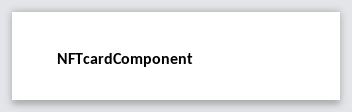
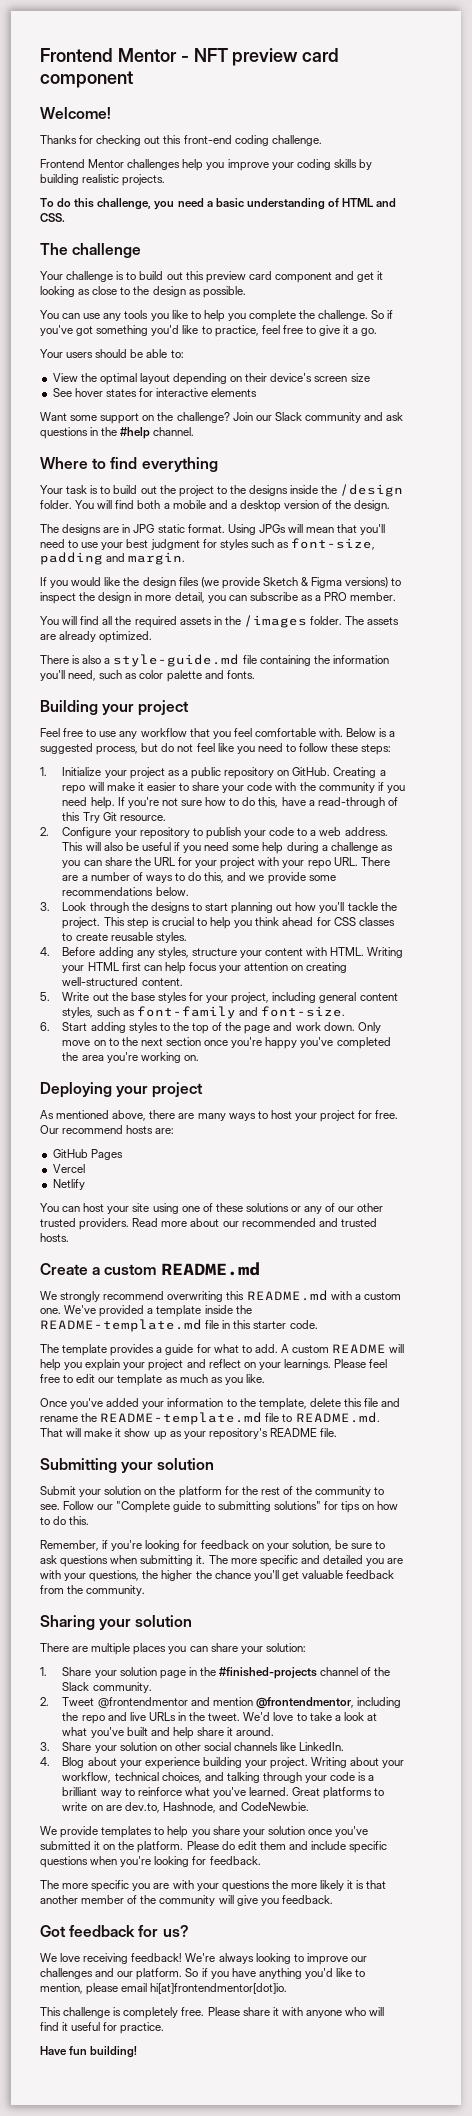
- NFTcardComponent
+ Frontend Mentor - NFT preview card component
+ Welcome!
+ Thanks for checking out this front-end coding challenge.
+ Frontend Mentor challenges help you improve your coding skills by building realistic projects.
+ To do this challenge, you need a basic understanding of HTML and CSS.
+ The challenge
+ Your challenge is to build out this preview card component and get it looking as close to the design as possible.
+ You can use any tools you like to help you complete the challenge. So if you've got something you'd like to practice, feel free to give it a go.
+ Your users should be able to:
+ View the optimal layout depending on their device's screen size
+ See hover states for interactive elements
+ Want some support on the challenge? Join our Slack community and ask questions in the #help channel.
+ Where to find everything
+ Your task is to build out the project to the designs inside the /design folder. You will find both a mobile and a desktop version of the design.
+ The designs are in JPG static format. Using JPGs will mean that you'll need to use your best judgment for styles such as font-size, padding and margin.
+ If you would like the design files (we provide Sketch & Figma versions) to inspect the design in more detail, you can subscribe as a PRO member.
+ You will find all the required assets in the /images folder. The assets are already optimized.
+ There is also a style-guide.md file containing the information you'll need, such as color palette and fonts.
+ Building your project
+ Feel free to use any workflow that you feel comfortable with. Below is a suggested process, but do not feel like you need to follow these steps:
+ 1. Initialize your project as a public repository on GitHub. Creating a repo will make it easier to share your code with the community if you need help. If you're not sure how to do this, have a read-through of this Try Git resource.
+ 2. Configure your repository to publish your code to a web address. This will also be useful if you need some help during a challenge as you can share the URL for your project with your repo URL. There are a number of ways to do this, and we provide some recommendations below.
+ 3. Look through the designs to start planning out how you'll tackle the project. This step is crucial to help you think ahead for CSS classes to create reusable styles.
+ 4. Before adding any styles, structure your content with HTML. Writing your HTML first can help focus your attention on creating well-structured content.
+ 5. Write out the base styles for your project, including general content styles, such as font-family and font-size.
+ 6. Start adding styles to the top of the page and work down. Only move on to the next section once you're happy you've completed the area you're working on.
+ Deploying your project
+ As mentioned above, there are many ways to host your project for free. Our recommend hosts are:
+ GitHub Pages
+ Vercel
+ Netlify
+ You can host your site using one of these solutions or any of our other trusted providers. Read more about our recommended and trusted hosts.
+ Create a custom README.md
+ We strongly recommend overwriting this README.md with a custom one. We've provided a template inside the README-template.md file in this starter code.
+ The template provides a guide for what to add. A custom README will help you explain your project and reflect on your learnings. Please feel free to edit our template as much as you like.
+ Once you've added your information to the template, delete this file and rename the README-template.md file to README.md. That will make it show up as your repository's README file.
+ Submitting your solution
+ Submit your solution on the platform for the rest of the community to see. Follow our "Complete guide to submitting solutions" for tips on how to do this.
+ Remember, if you're looking for feedback on your solution, be sure to ask questions when submitting it. The more specific and detailed you are with your questions, the higher the chance you'll get valuable feedback from the community.
+ Sharing your solution
+ There are multiple places you can share your solution:
+ 1. Share your solution page in the #finished-projects channel of the Slack community.
+ 2. Tweet @frontendmentor and mention @frontendmentor, including the repo and live URLs in the tweet. We'd love to take a look at what you've built and help share it around.
+ 3. Share your solution on other social channels like LinkedIn.
+ 4. Blog about your experience building your project. Writing about your workflow, technical choices, and talking through your code is a brilliant way to reinforce what you've learned. Great platforms to write on are dev.to, Hashnode, and CodeNewbie.
+ We provide templates to help you share your solution once you've submitted it on the platform. Please do edit them and include specific questions when you're looking for feedback.
+ The more specific you are with your questions the more likely it is that another member of the community will give you feedback.
+ Got feedback for us?
+ We love receiving feedback! We're always looking to improve our challenges and our platform. So if you have anything you'd like to mention, please email hi[at]frontendmentor[dot]io.
+ This challenge is completely free. Please share it with anyone who will find it useful for practice.
+ Have fun building!

